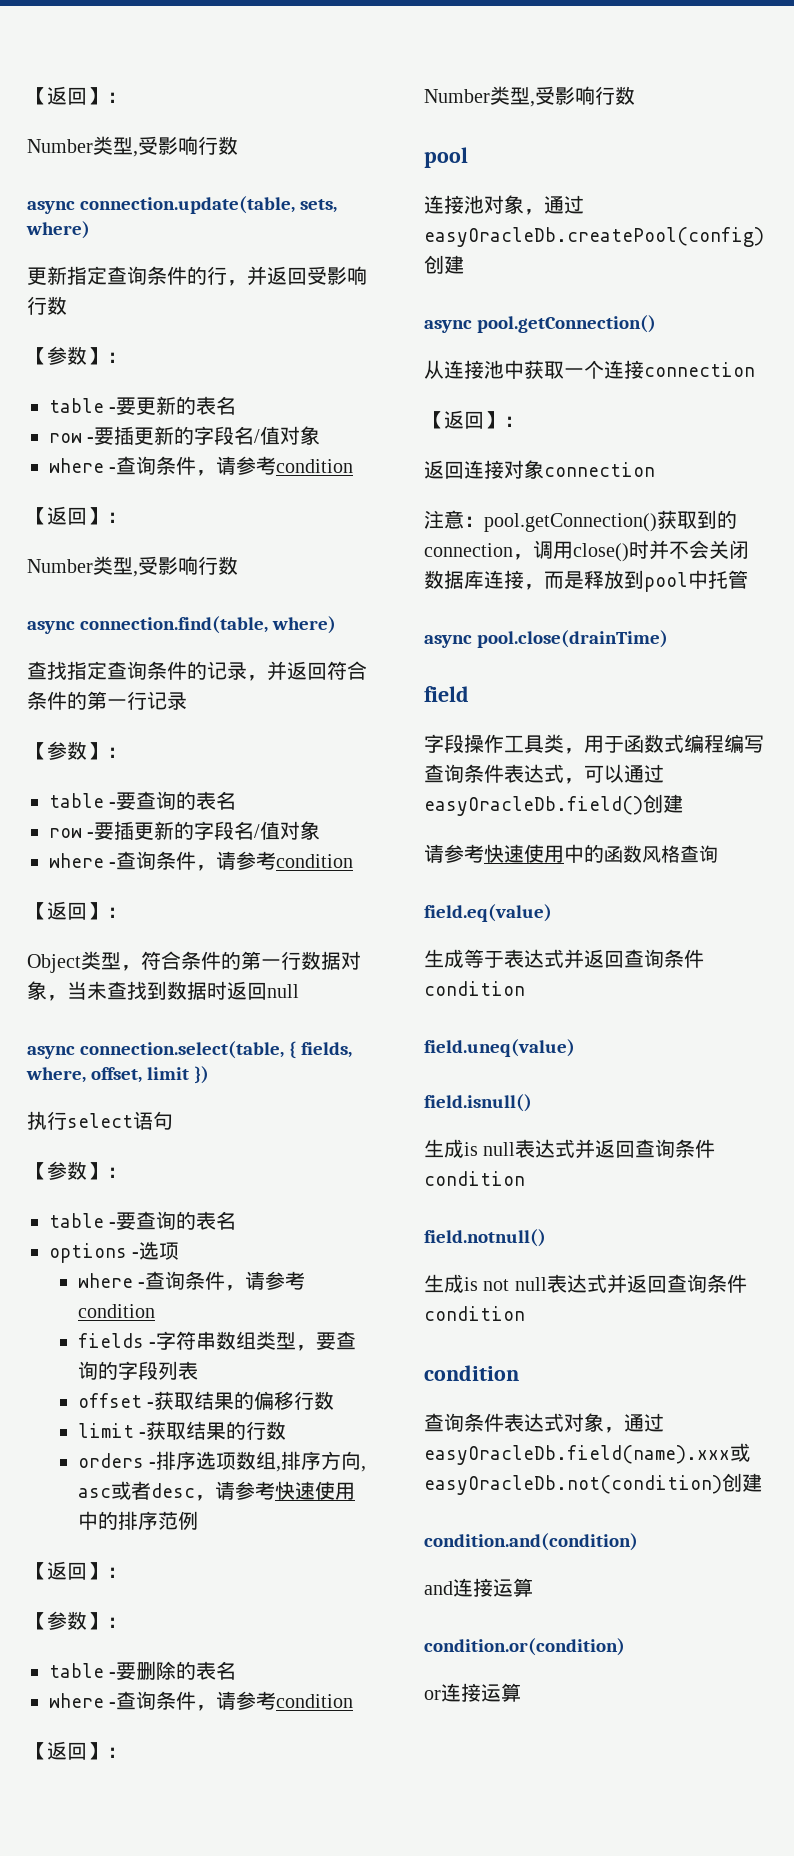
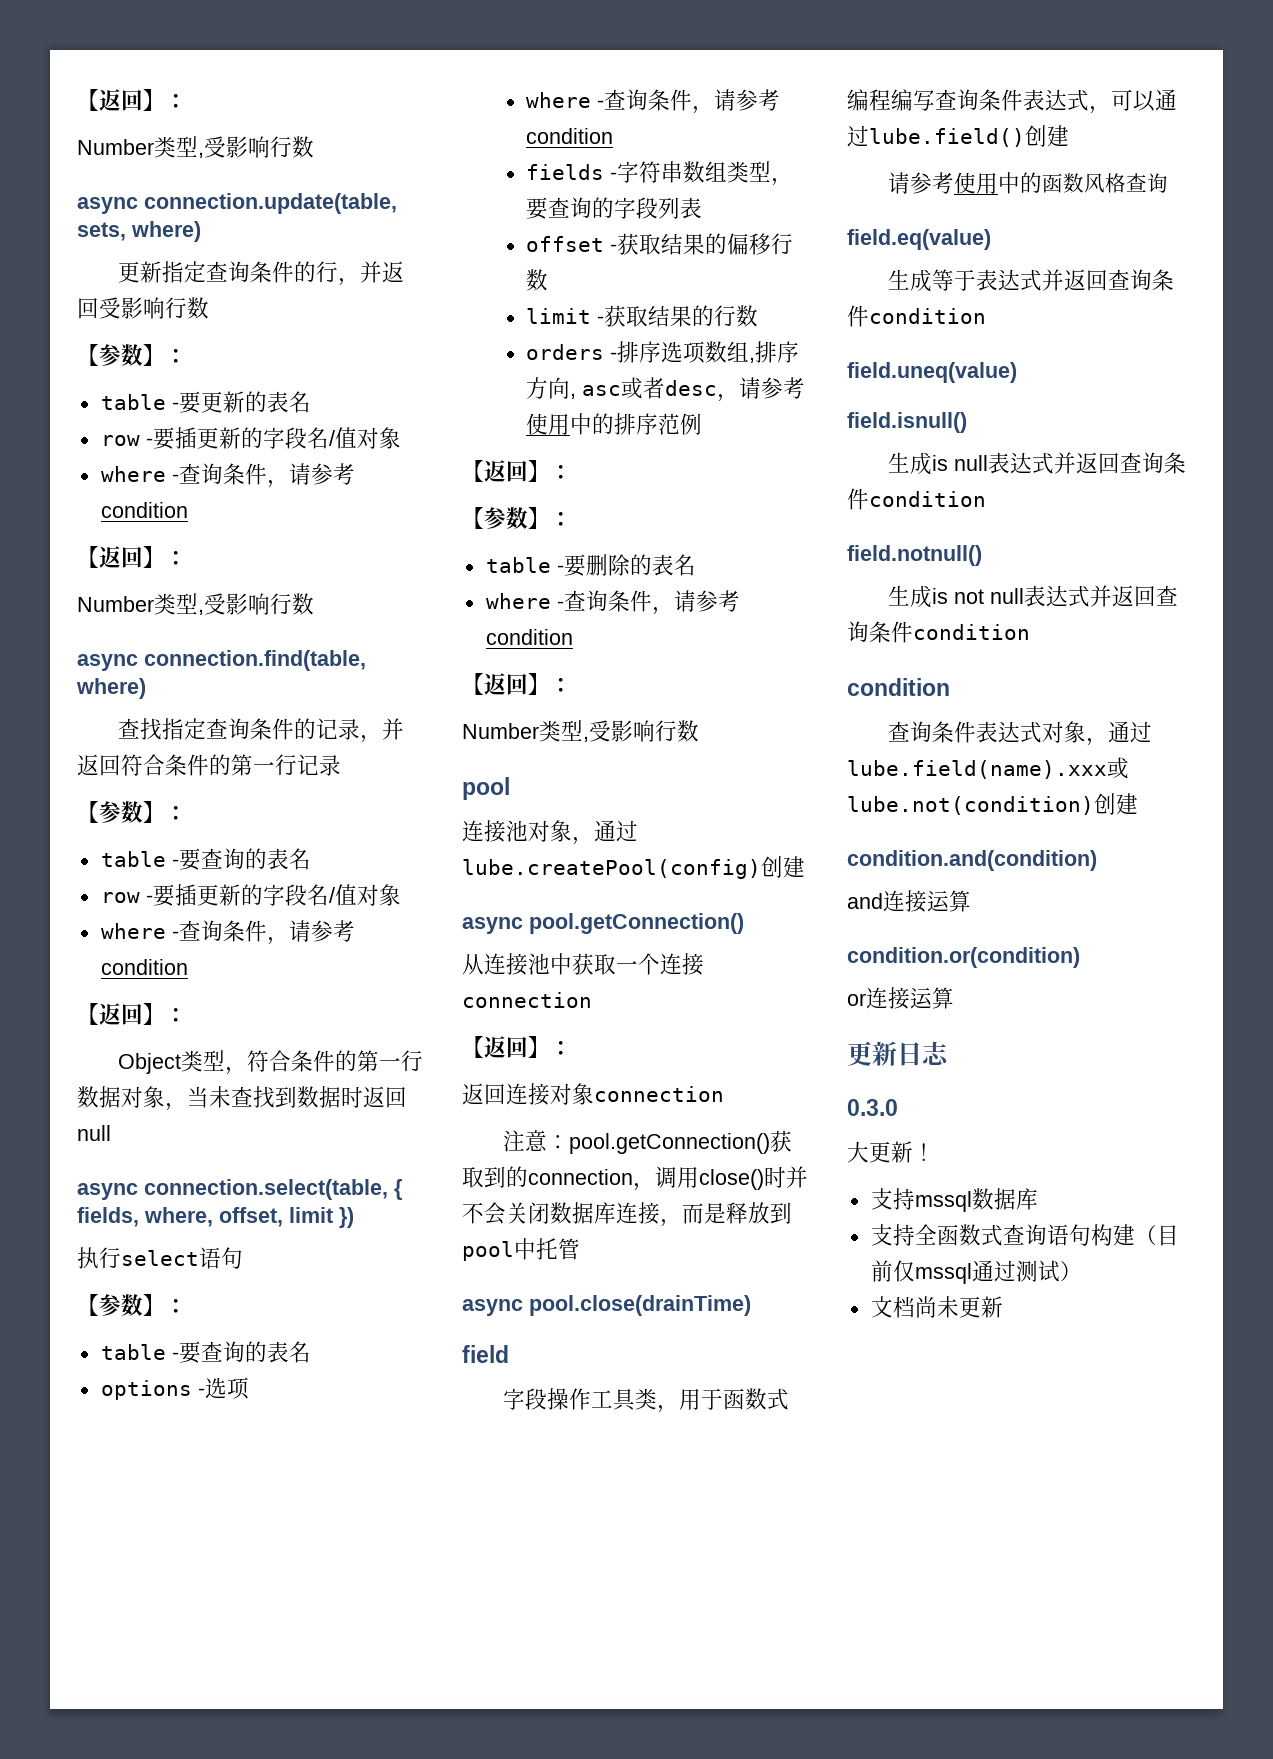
- orders -排序选项数组,排序方向, asc或者desc，请参考快速使用中的排序范例
+ orders -排序选项数组,排序方向, asc或者desc，请参考使用中的排序范例
- 连接池对象，通过easyOracleDb.createPool(config)创建
+ 连接池对象，通过lube.createPool(config)创建
- 字段操作工具类，用于函数式编程编写查询条件表达式，可以通过easyOracleDb.field()创建
+ 字段操作工具类，用于函数式编程编写查询条件表达式，可以通过lube.field()创建
- 请参考快速使用中的函数风格查询
+ 请参考使用中的函数风格查询
- 查询条件表达式对象，通过easyOracleDb.field(name).xxx或easyOracleDb.not(condition)创建
+ 查询条件表达式对象，通过lube.field(name).xxx或lube.not(condition)创建
+ 更新日志
+ 0.3.0
+ 大更新！
+ 支持mssql数据库
+ 支持全函数式查询语句构建（目前仅mssql通过测试）
+ 文档尚未更新

